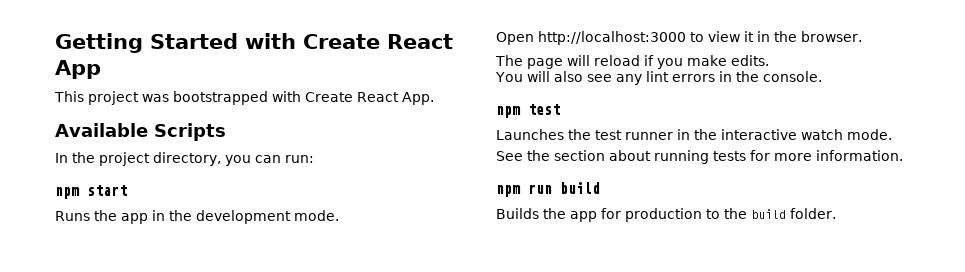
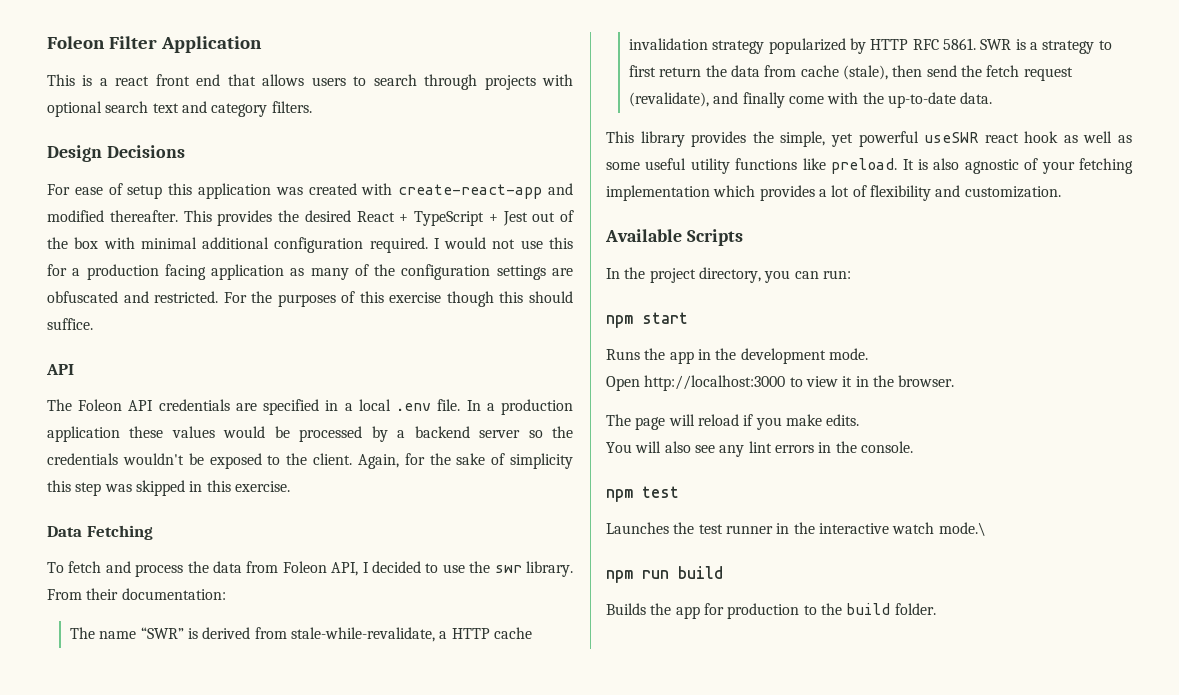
- Getting Started with Create React App
- This project was bootstrapped with Create React App.
+ Foleon Filter Application
+ This is a react front end that allows users to search through projects with optional search text and category filters.
+ Design Decisions
+ For ease of setup this application was created with create-react-app and modified thereafter. This provides the desired React + TypeScript + Jest out of the box with minimal additional configuration required. I would not use this for a production facing application as many of the configuration settings are obfuscated and restricted. For the purposes of this exercise though this should suffice.
+ API
+ The Foleon API credentials are specified in a local .env file. In a production application these values would be processed by a backend server so the credentials wouldn't be exposed to the client. Again, for the sake of simplicity this step was skipped in this exercise.
+ Data Fetching
+ To fetch and process the data from Foleon API, I decided to use the swr library. From their documentation:
+ The name “SWR” is derived from stale-while-revalidate, a HTTP cache invalidation strategy popularized by HTTP RFC 5861. SWR is a strategy to first return the data from cache (stale), then send the fetch request (revalidate), and finally come with the up-to-date data.
+ This library provides the simple, yet powerful useSWR react hook as well as some useful utility functions like preload. It is also agnostic of your fetching implementation which provides a lot of flexibility and customization.
- Launches the test runner in the interactive watch mode.
- See the section about running tests for more information.
+ Launches the test runner in the interactive watch mode.\

